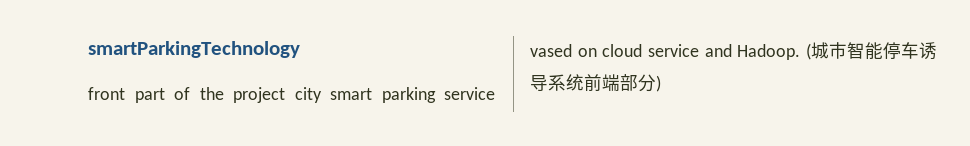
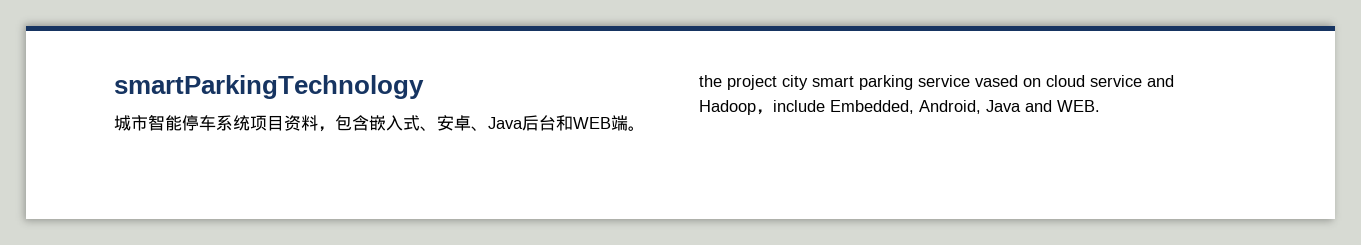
- front part of the project city smart parking service vased on cloud service and Hadoop. (城市智能停车诱导系统前端部分)
+ 城市智能停车系统项目资料，包含嵌入式、安卓、Java后台和WEB端。the project city smart parking service vased on cloud service and Hadoop，include Embedded, Android, Java and WEB.

